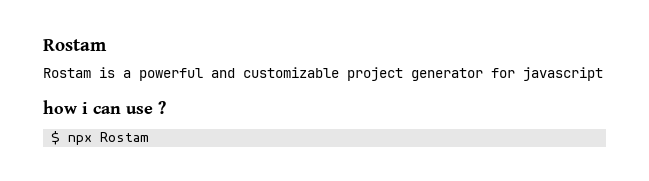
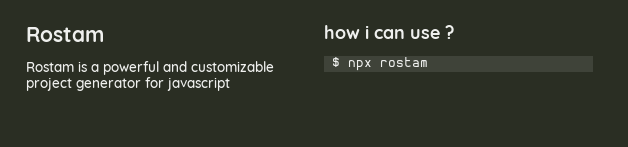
- $ npx Rostam
+ $ npx rostam

